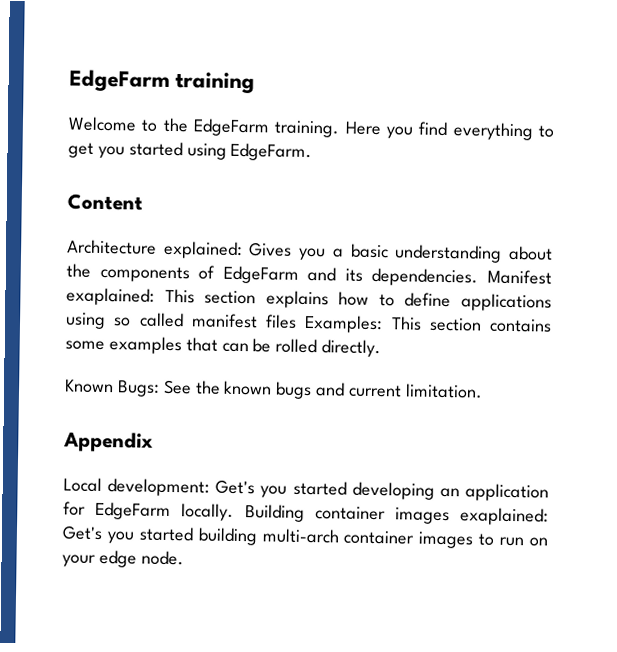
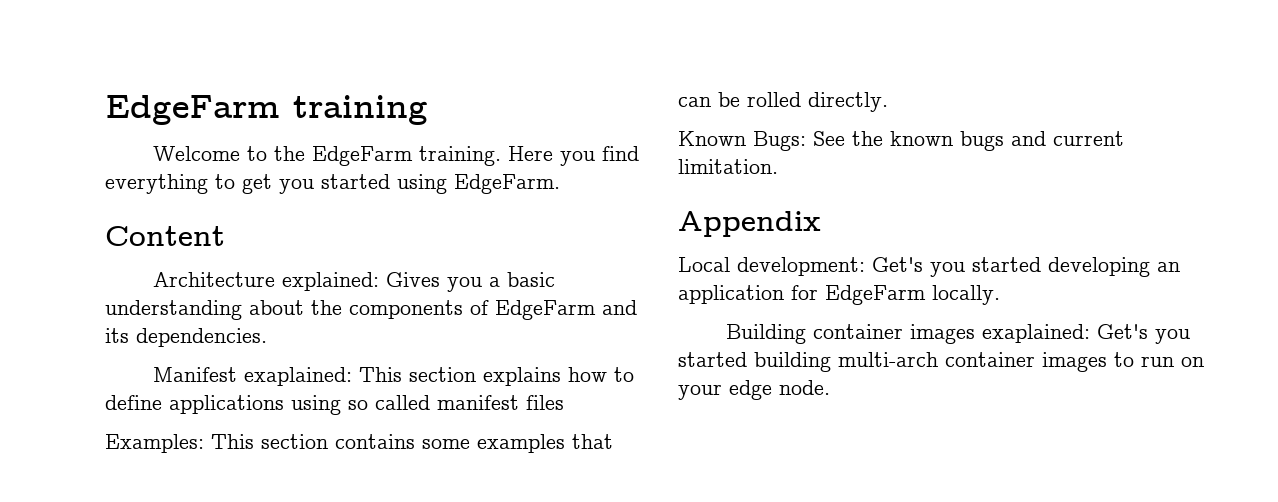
- Architecture explained: Gives you a basic understanding about the components of EdgeFarm and its dependencies. Manifest exaplained: This section explains how to define applications using so called manifest files Examples: This section contains some examples that can be rolled directly.
+ Architecture explained: Gives you a basic understanding about the components of EdgeFarm and its dependencies.
+ Manifest exaplained: This section explains how to define applications using so called manifest files
+ Examples: This section contains some examples that can be rolled directly.
- Local development: Get's you started developing an application for EdgeFarm locally. Building container images exaplained: Get's you started building multi-arch container images to run on your edge node.
+ Local development: Get's you started developing an application for EdgeFarm locally.
+ Building container images exaplained: Get's you started building multi-arch container images to run on your edge node.

